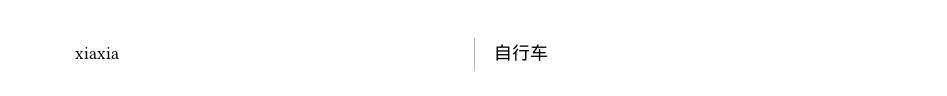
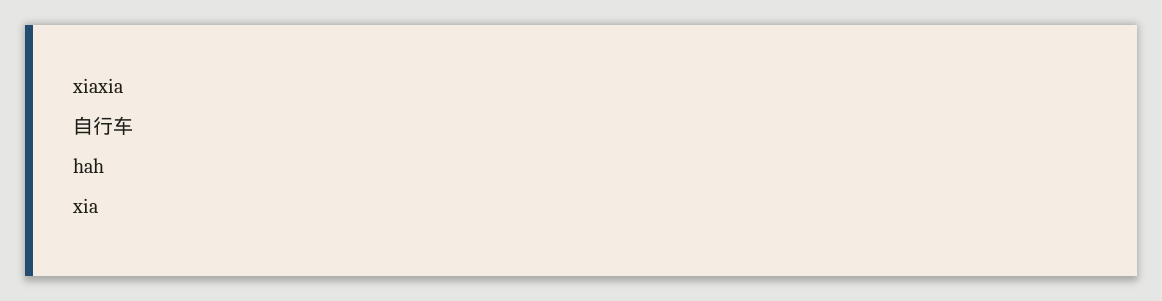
+ hah
+ xia

